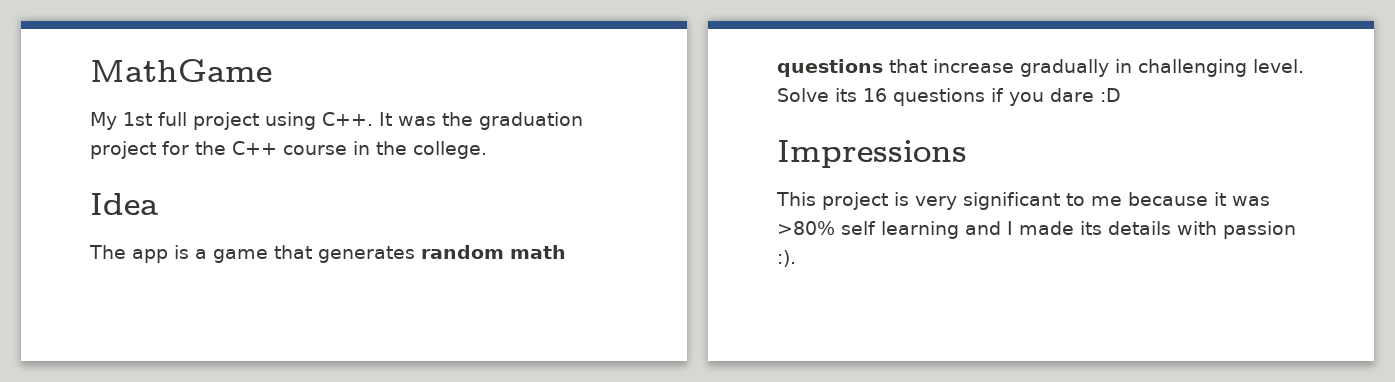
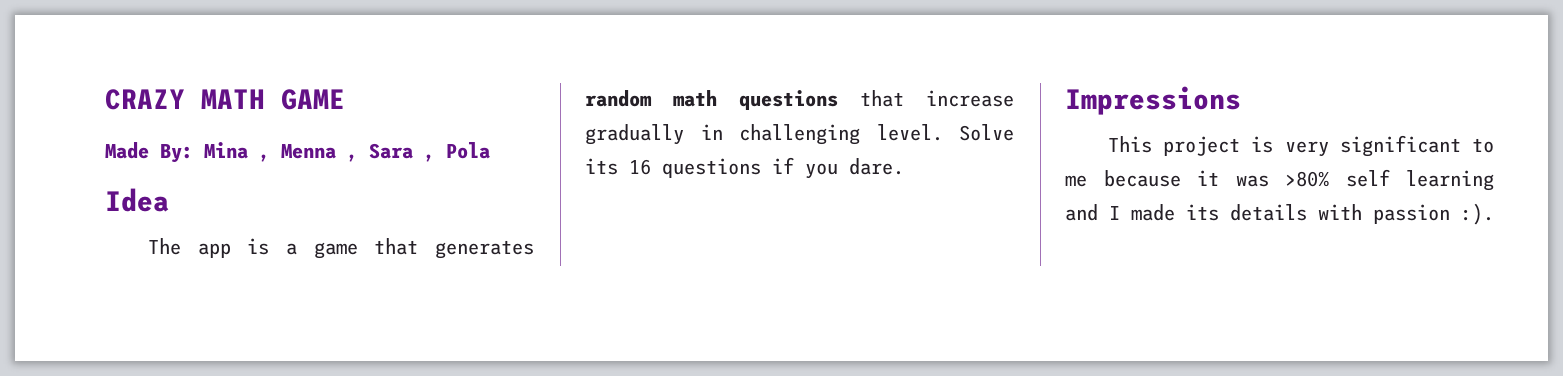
- MathGame
- My 1st full project using C++. It was the graduation project for the C++ course in the college.
+ CRAZY MATH GAME
+ Made By: Mina , Menna , Sara , Pola
- Solve its 16 questions if you dare :D
+ Solve its 16 questions if you dare.

